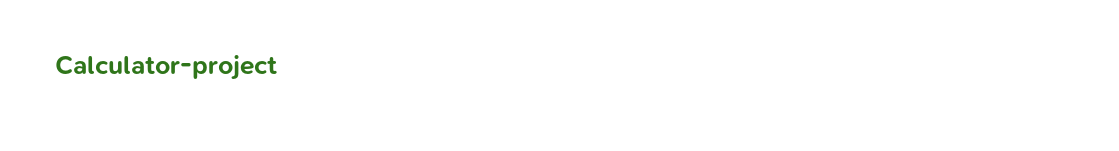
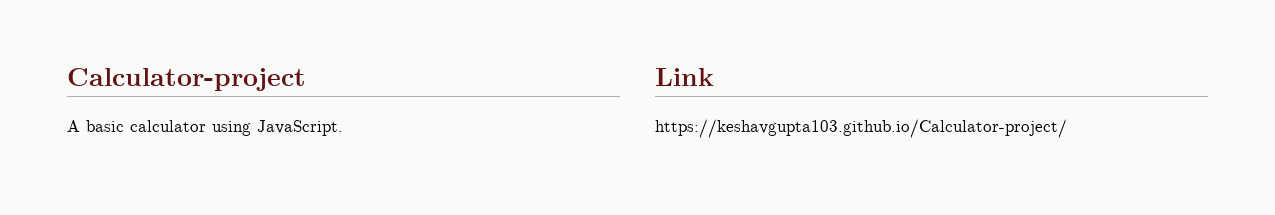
+ A basic calculator using JavaScript.
+ Link
+ https://keshavgupta103.github.io/Calculator-project/

